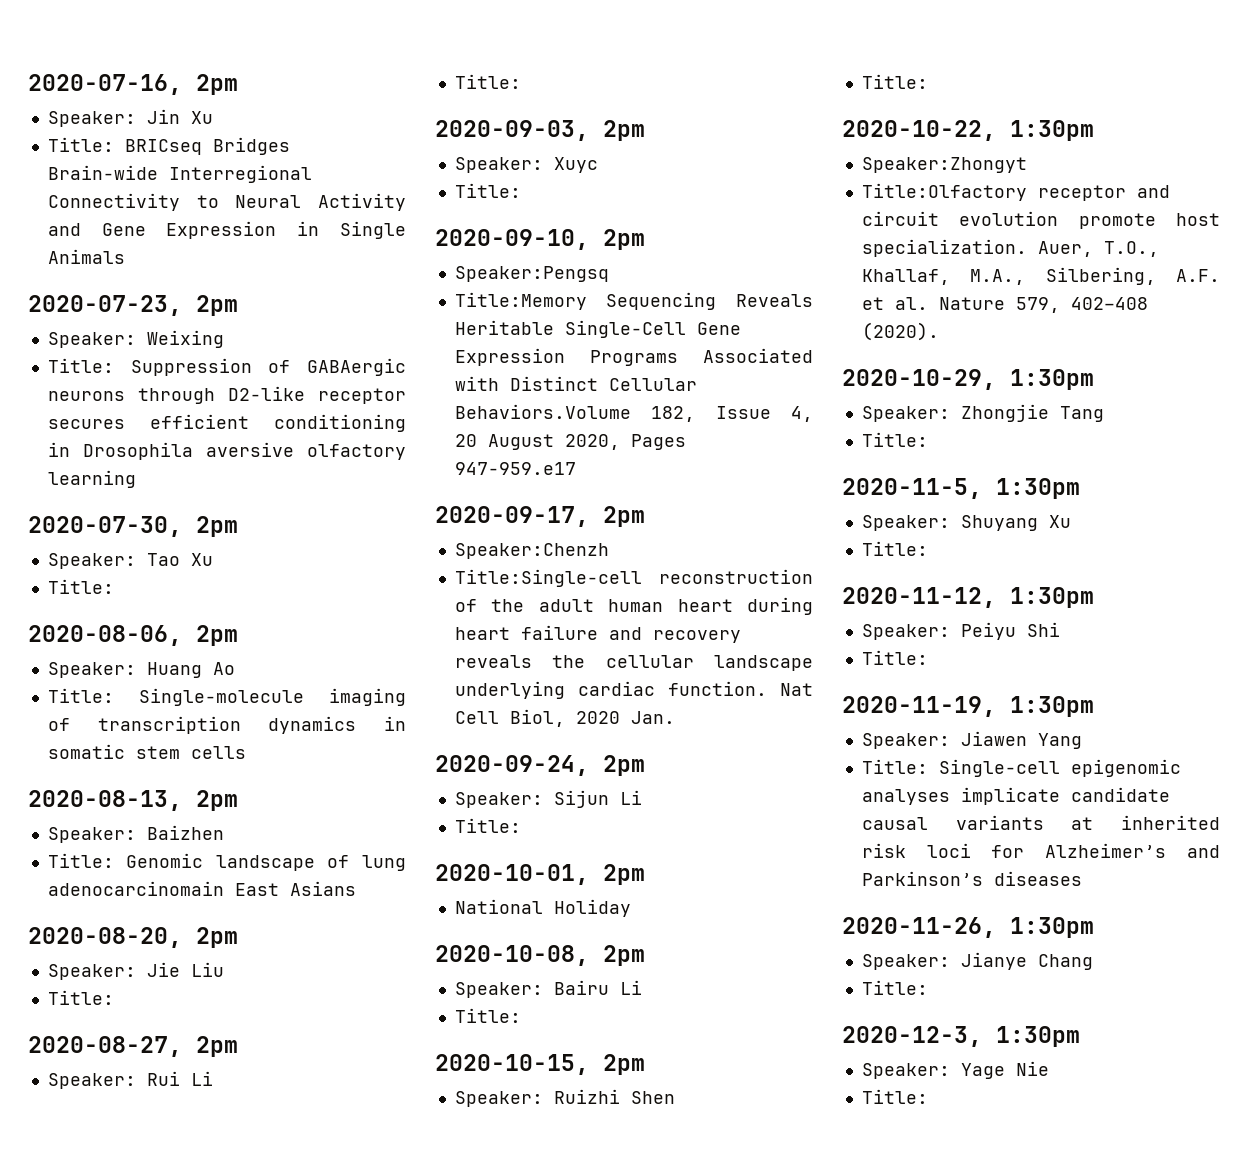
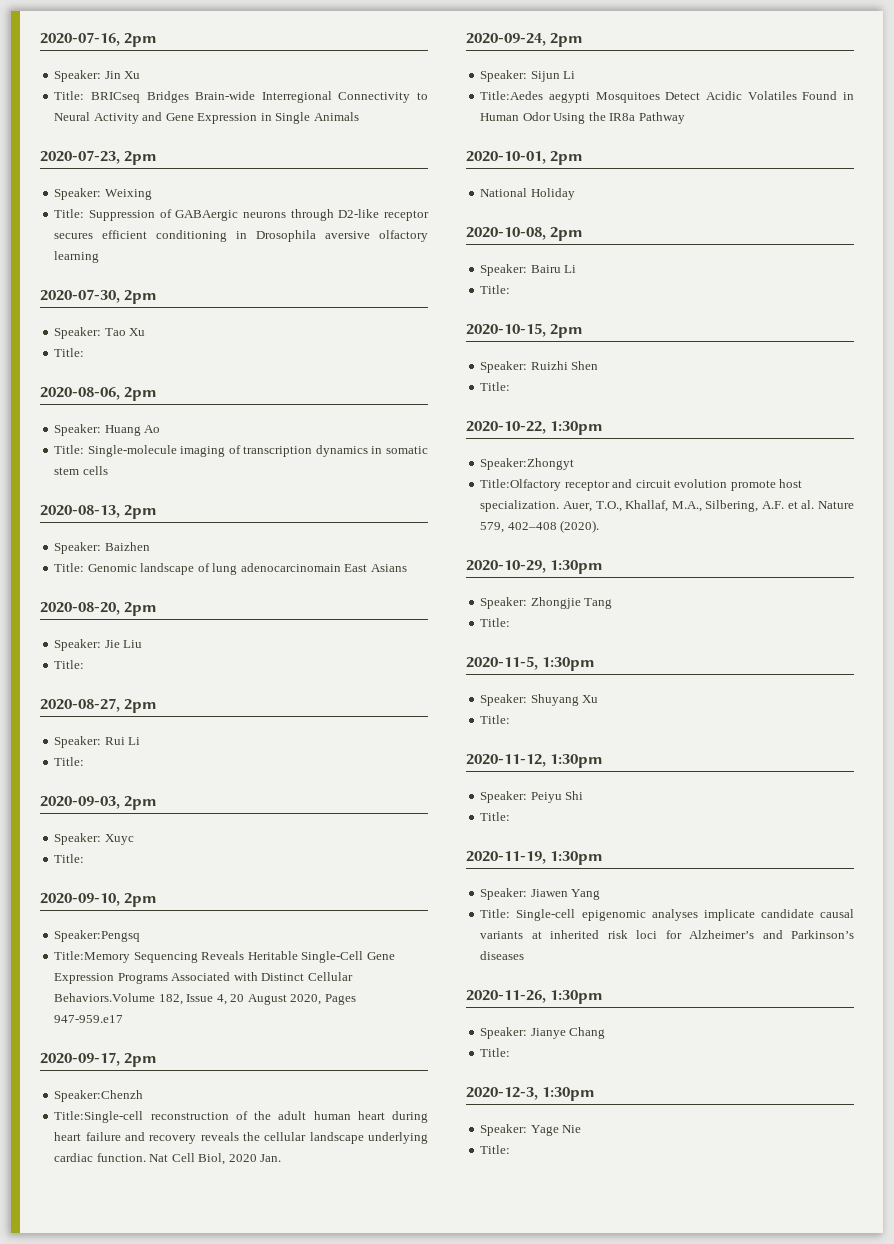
  Speaker: Sijun Li
- Title:
+ Title:Aedes aegypti Mosquitoes Detect Acidic Volatiles Found in Human Odor Using the IR8a Pathway

